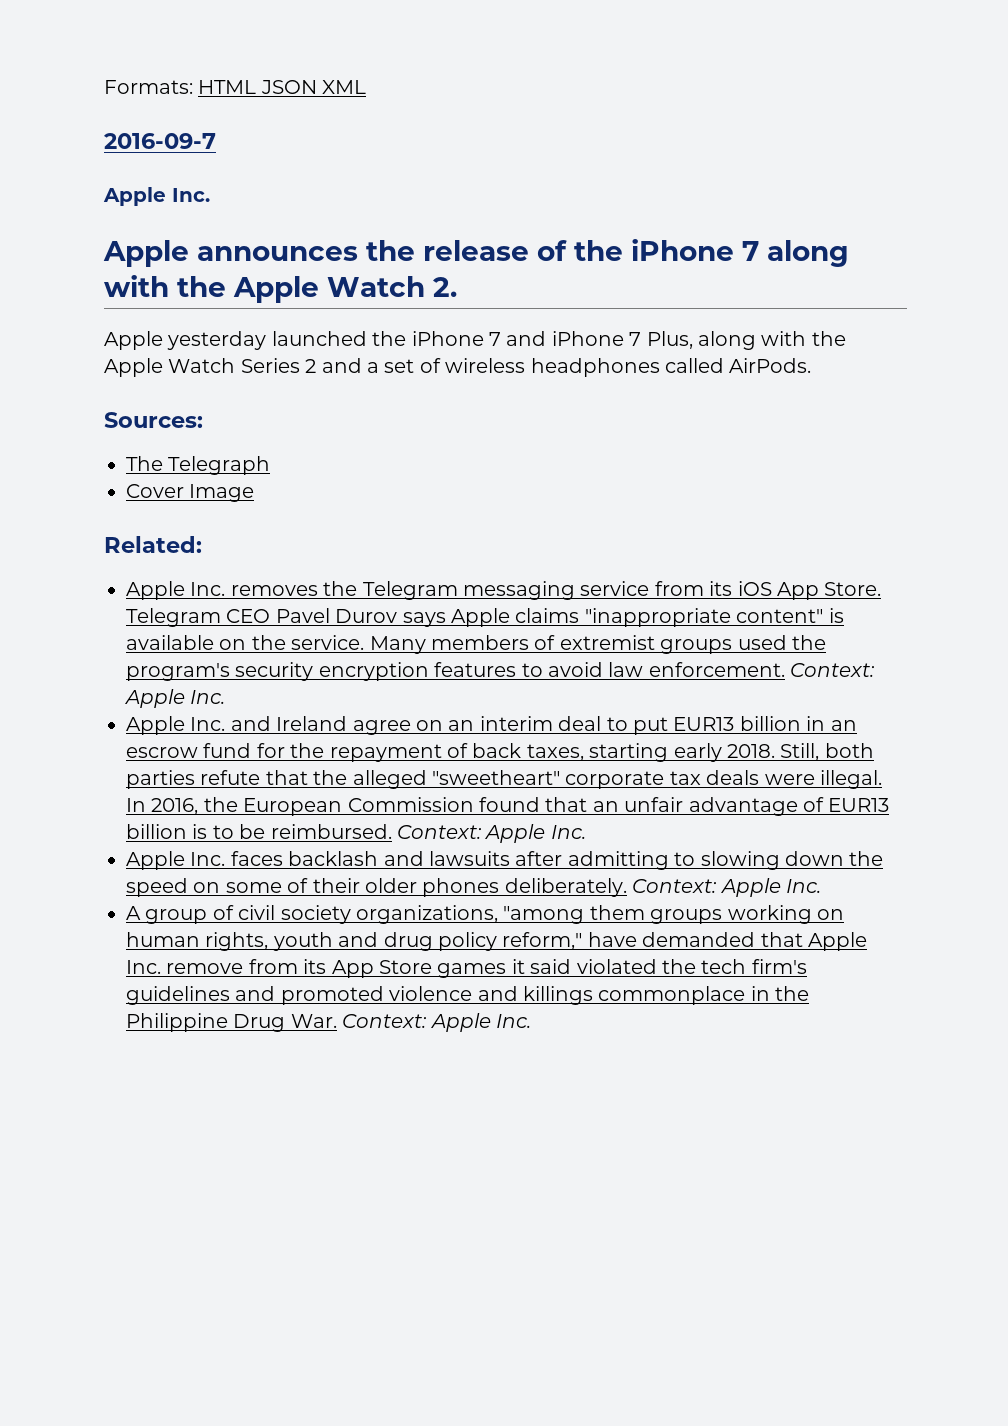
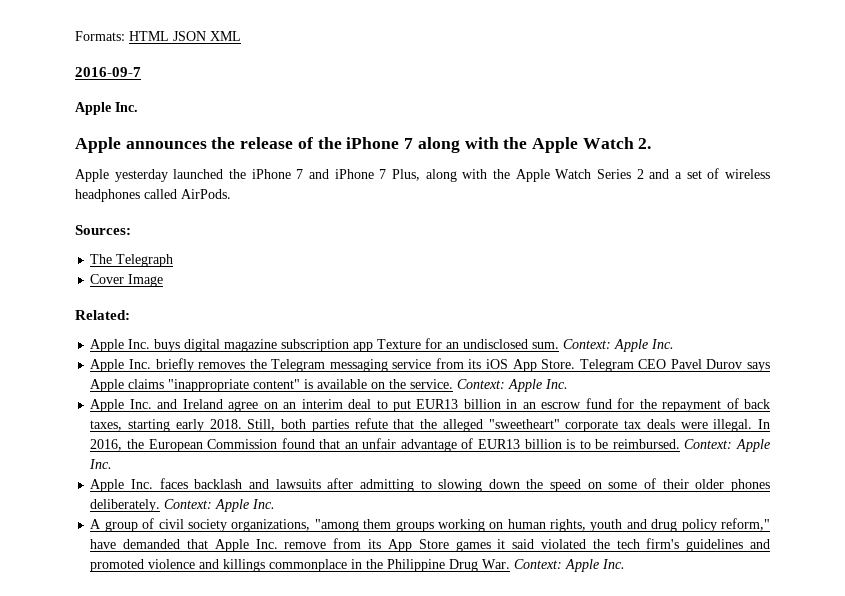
- Apple Inc. removes the Telegram messaging service from its iOS App Store.
+ Apple Inc. buys digital magazine subscription app Texture for an undisclosed sum. Context: Apple Inc.
+ Apple Inc. briefly removes the Telegram messaging service from its iOS App Store.
- Many members of extremist groups used the program's security encryption features to avoid law enforcement.

